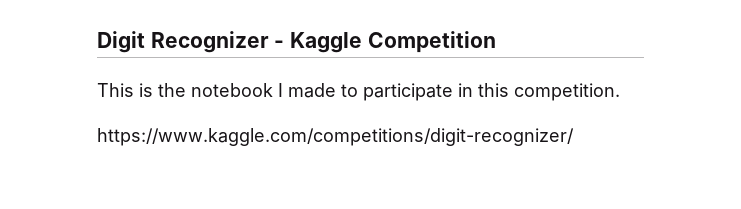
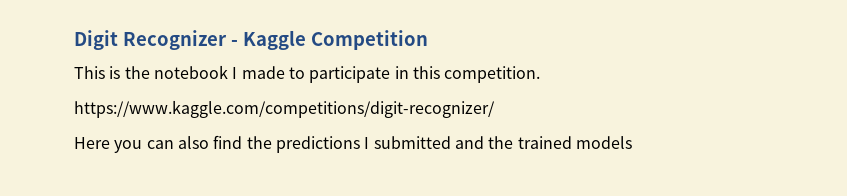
+ Here you can also find the predictions I submitted and the trained models

